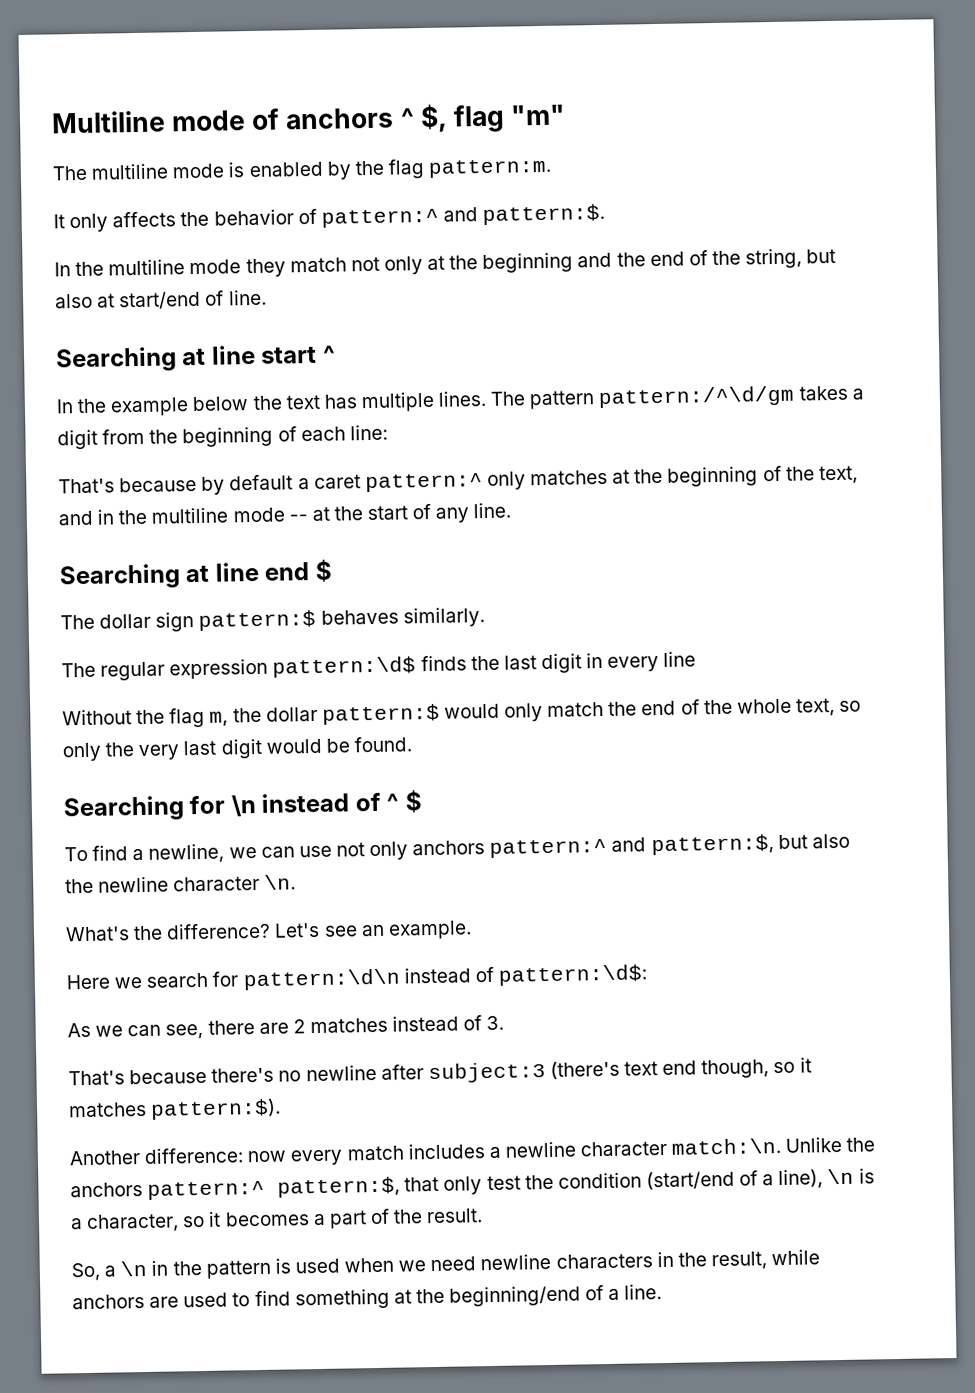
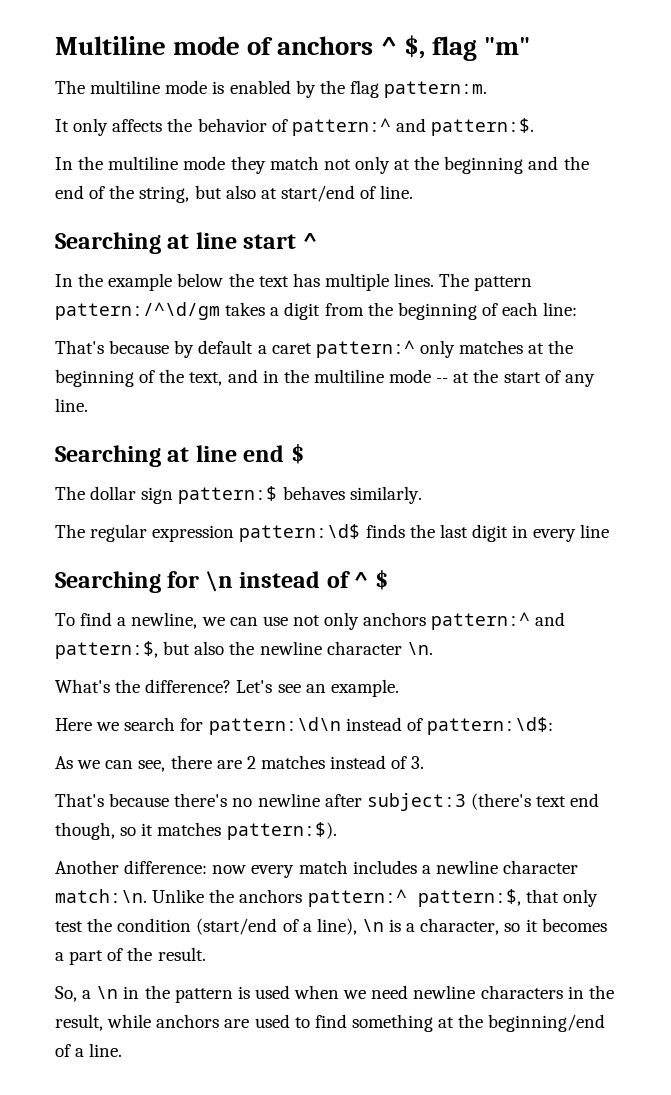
- Without the flag m, the dollar pattern:$ would only match the end of the whole text, so only the very last digit would be found.

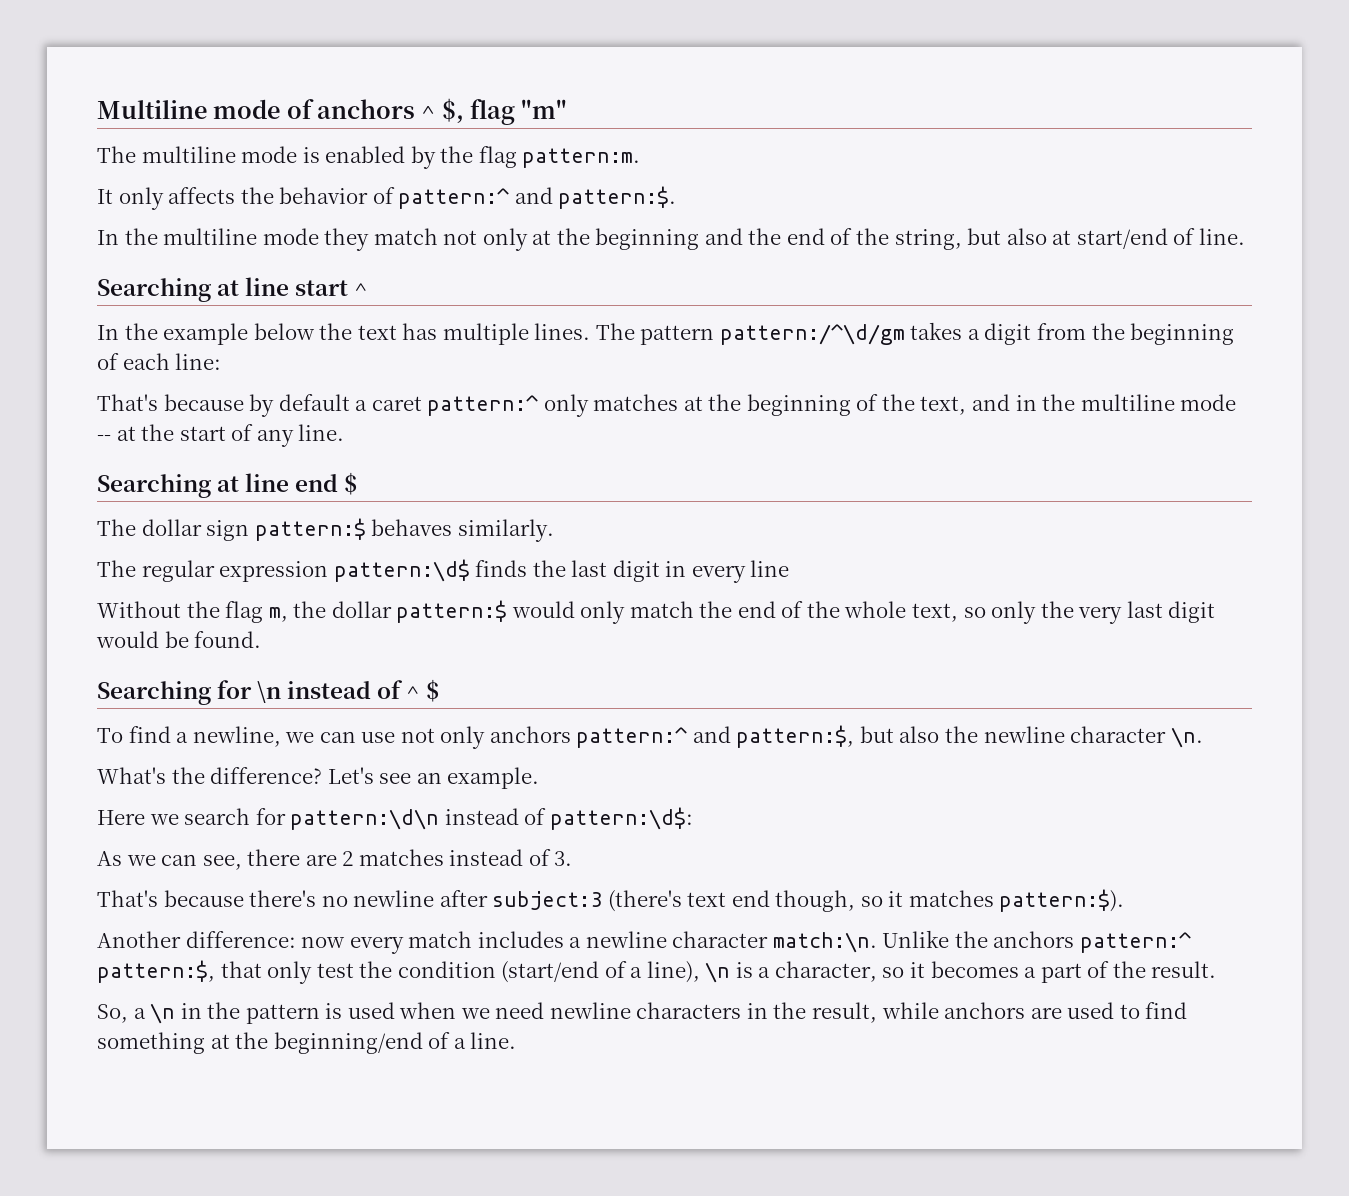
+ Without the flag m, the dollar pattern:$ would only match the end of the whole text, so only the very last digit would be found.

